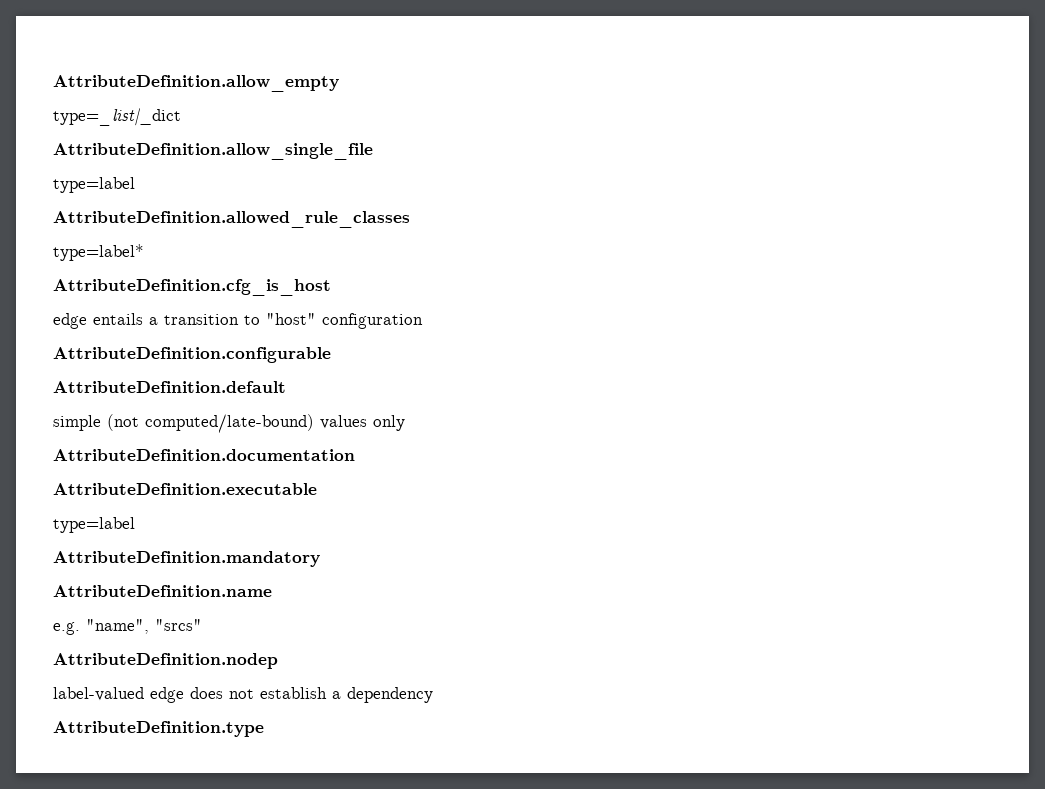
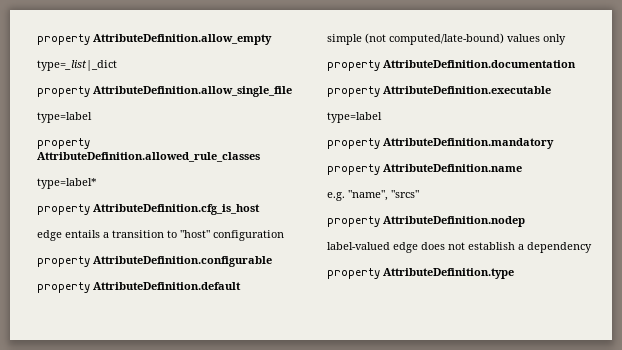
- AttributeDefinition.allow_empty
+ property AttributeDefinition.allow_empty
- AttributeDefinition.allow_single_file
+ property AttributeDefinition.allow_single_file
- AttributeDefinition.allowed_rule_classes
+ property AttributeDefinition.allowed_rule_classes
- AttributeDefinition.cfg_is_host
+ property AttributeDefinition.cfg_is_host
- AttributeDefinition.configurable
+ property AttributeDefinition.configurable
- AttributeDefinition.default
+ property AttributeDefinition.default
- AttributeDefinition.documentation
+ property AttributeDefinition.documentation
- AttributeDefinition.executable
+ property AttributeDefinition.executable
- AttributeDefinition.mandatory
+ property AttributeDefinition.mandatory
- AttributeDefinition.name
+ property AttributeDefinition.name
- AttributeDefinition.nodep
+ property AttributeDefinition.nodep
- AttributeDefinition.type
+ property AttributeDefinition.type

